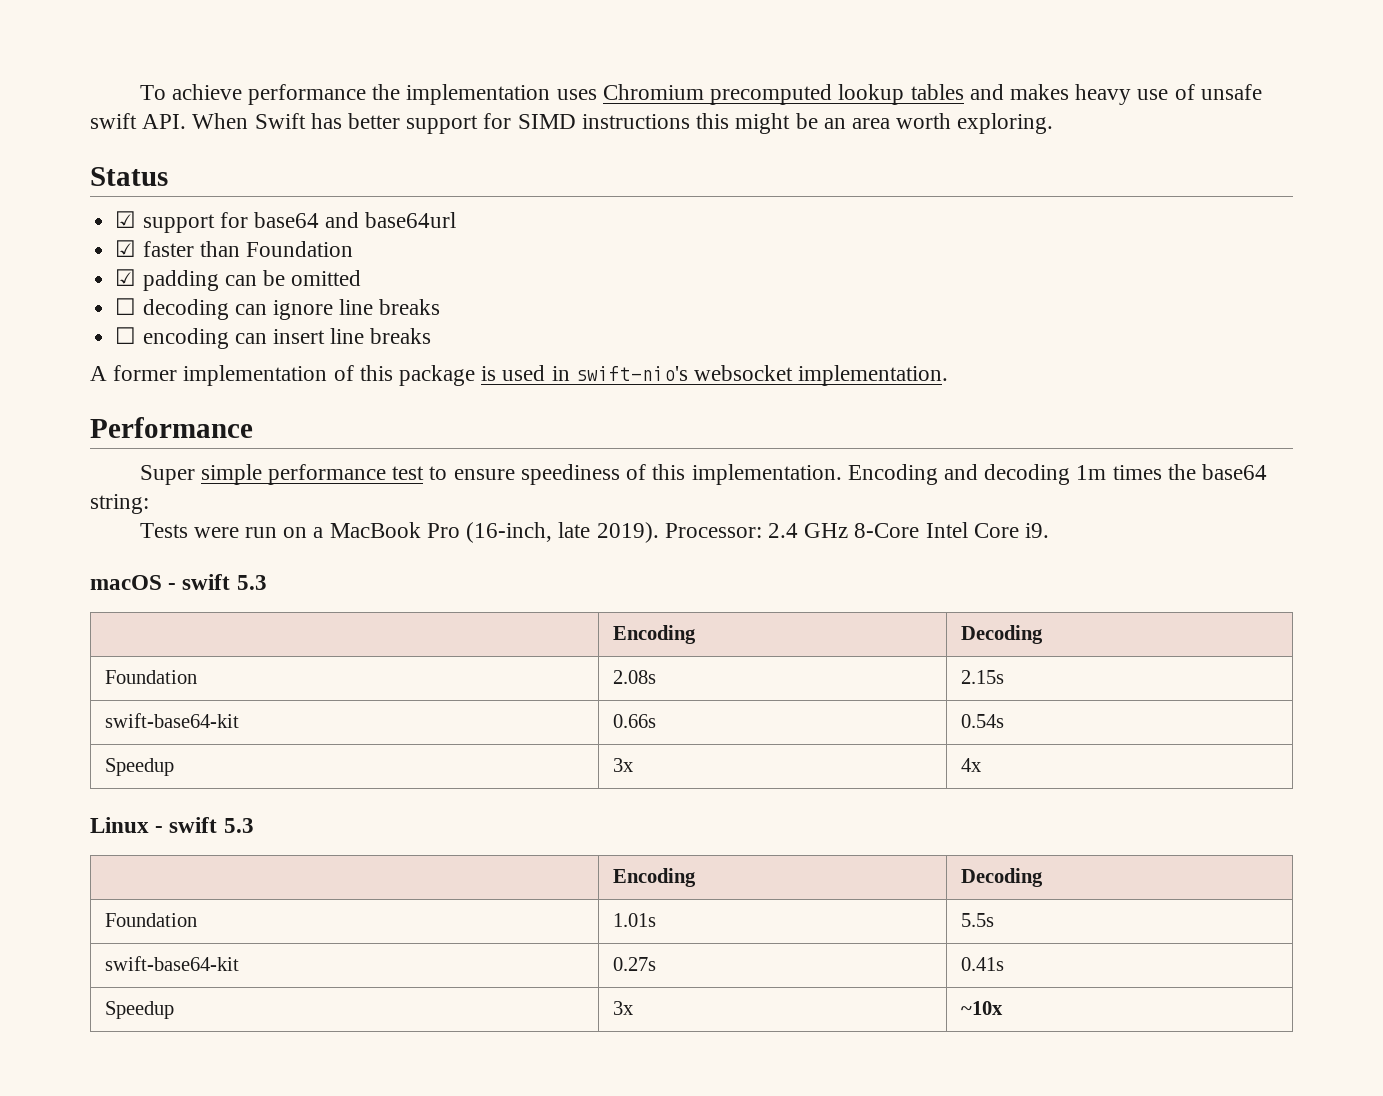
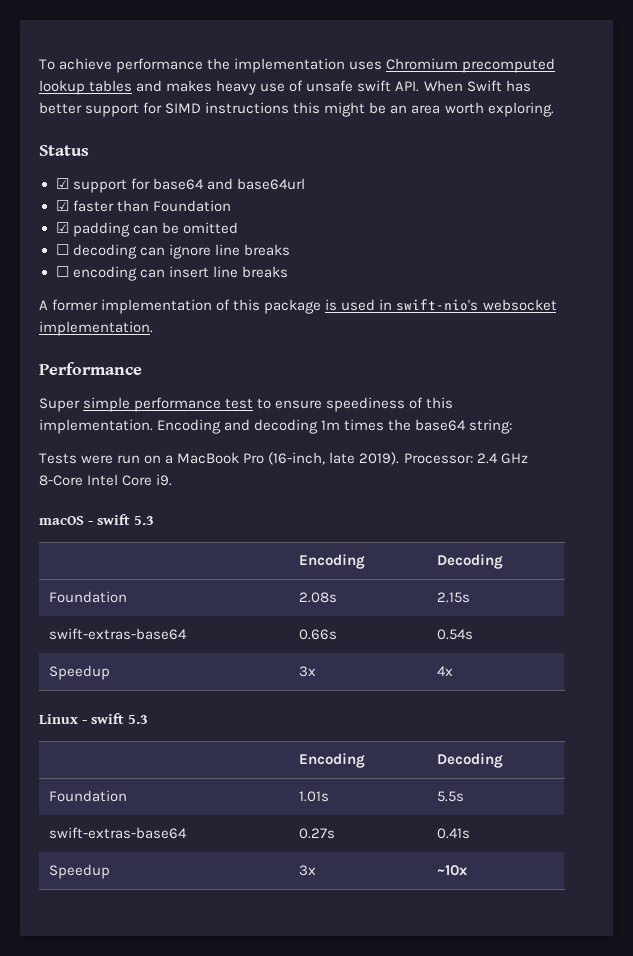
- swift-base64-kit | 0.66s | 0.54s
+ swift-extras-base64 | 0.66s | 0.54s
- swift-base64-kit | 0.27s | 0.41s
+ swift-extras-base64 | 0.27s | 0.41s

